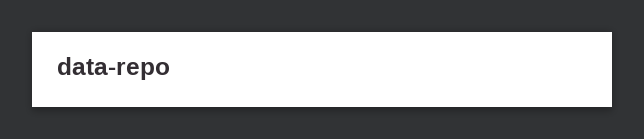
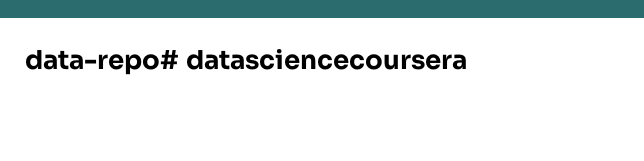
- data-repo
+ data-repo# datasciencecoursera

